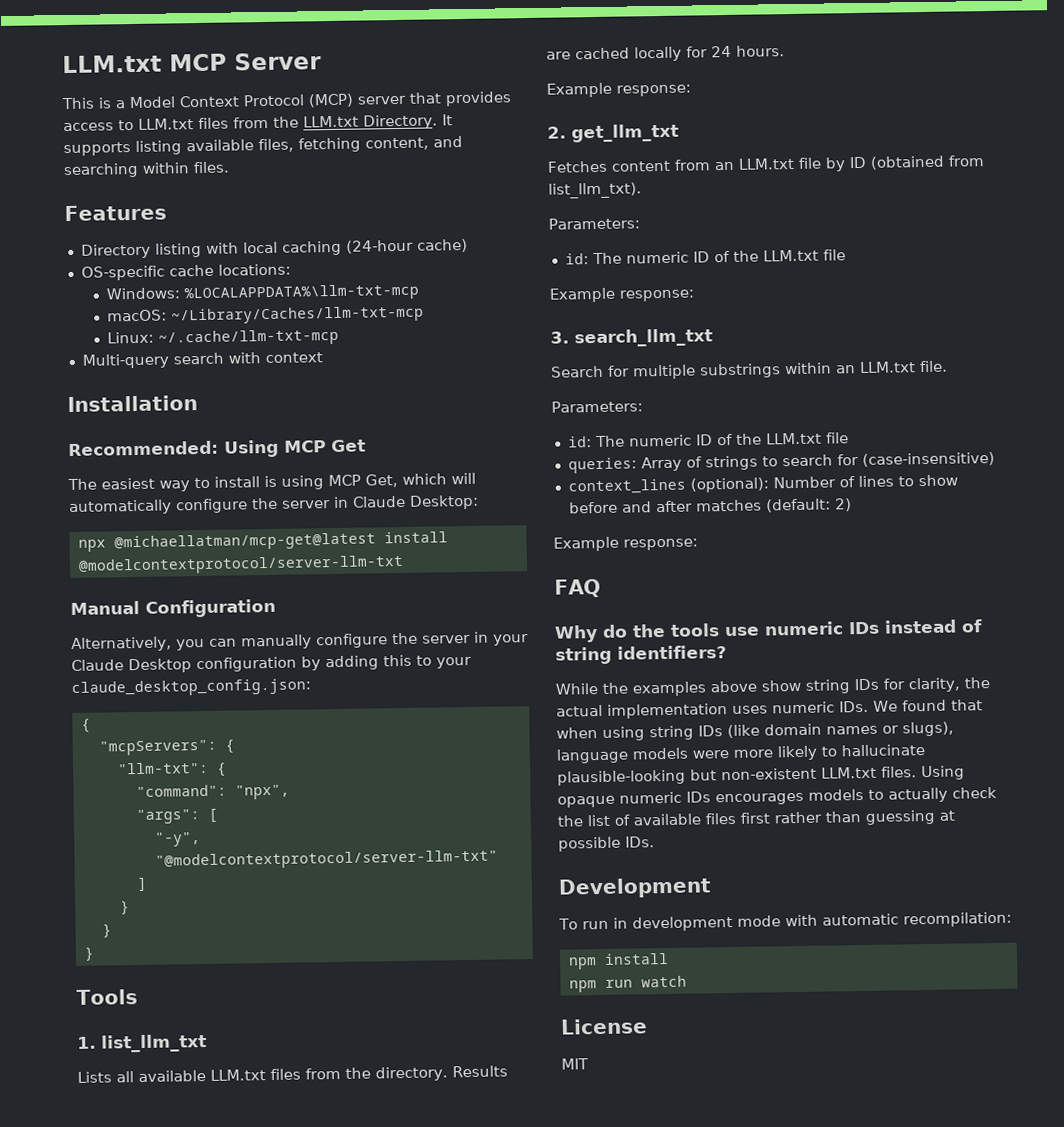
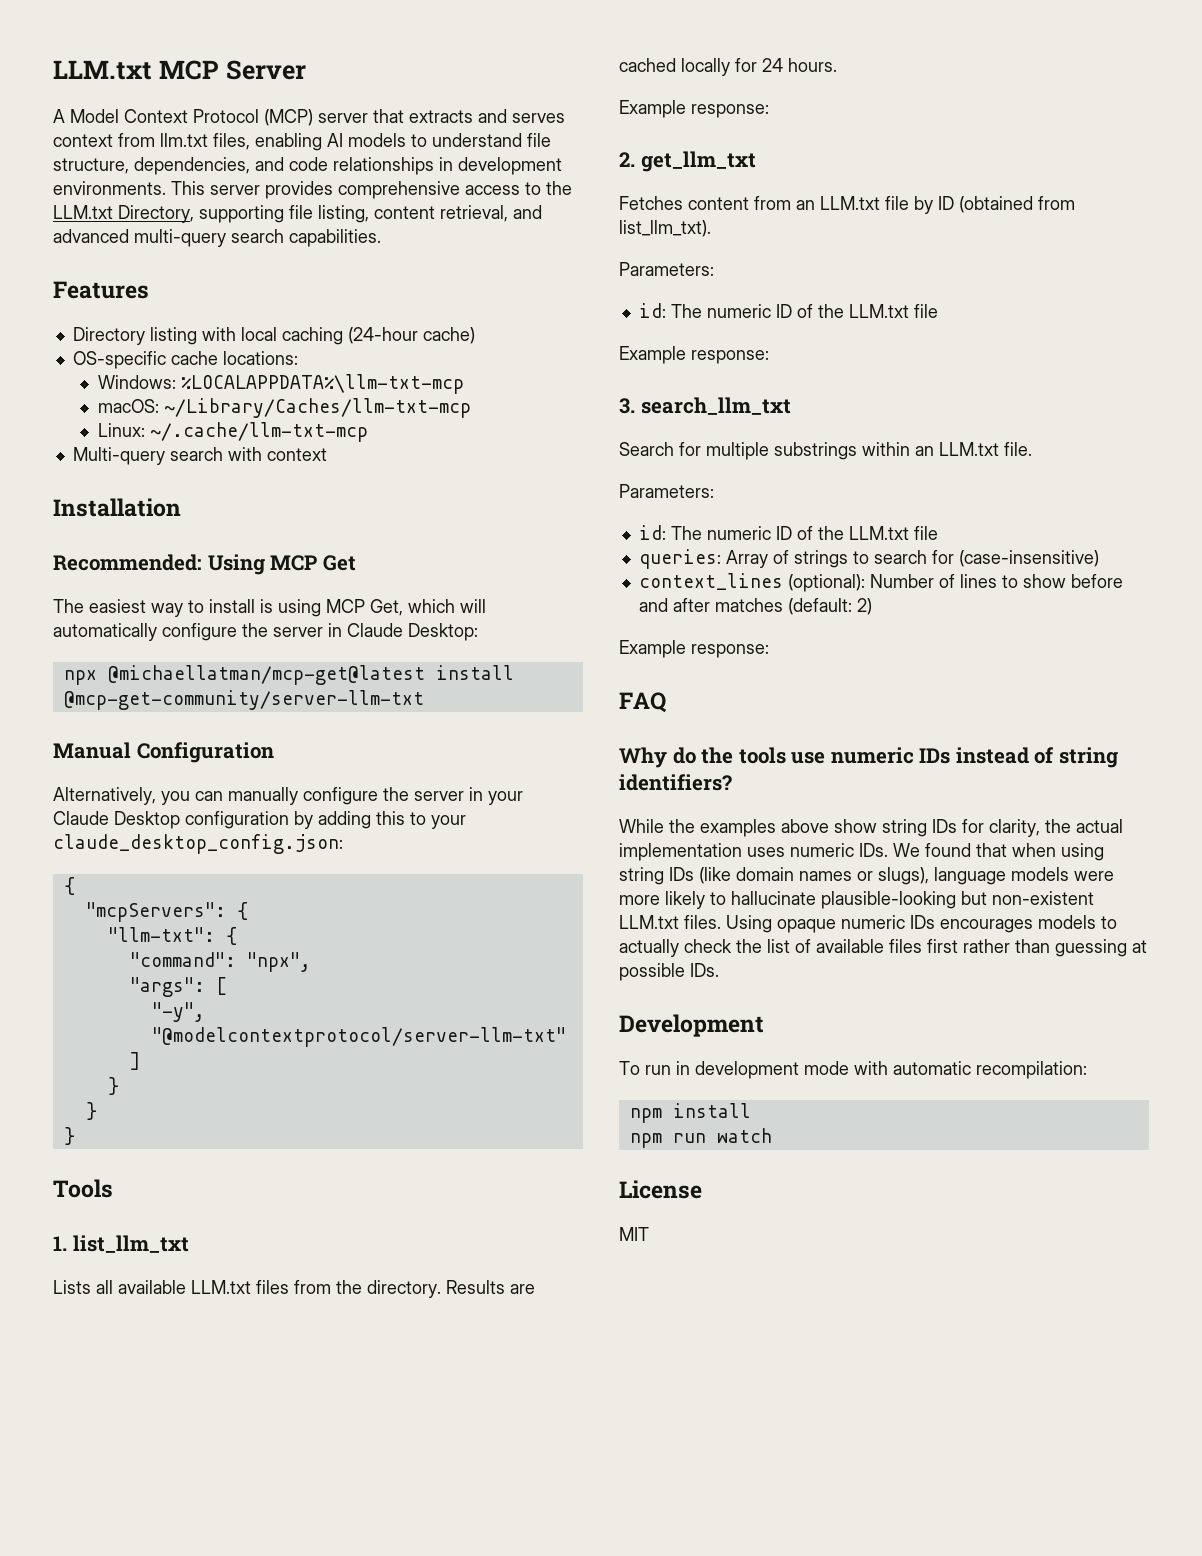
- This is a Model Context Protocol (MCP) server that provides access to LLM.txt files from the LLM.txt Directory. It supports listing available files, fetching content, and searching within files.
+ A Model Context Protocol (MCP) server that extracts and serves context from llm.txt files, enabling AI models to understand file structure, dependencies, and code relationships in development environments. This server provides comprehensive access to the LLM.txt Directory, supporting file listing, content retrieval, and advanced multi-query search capabilities.
- npx @michaellatman/mcp-get@latest install @modelcontextprotocol/server-llm-txt
+ npx @michaellatman/mcp-get@latest install @mcp-get-community/server-llm-txt

